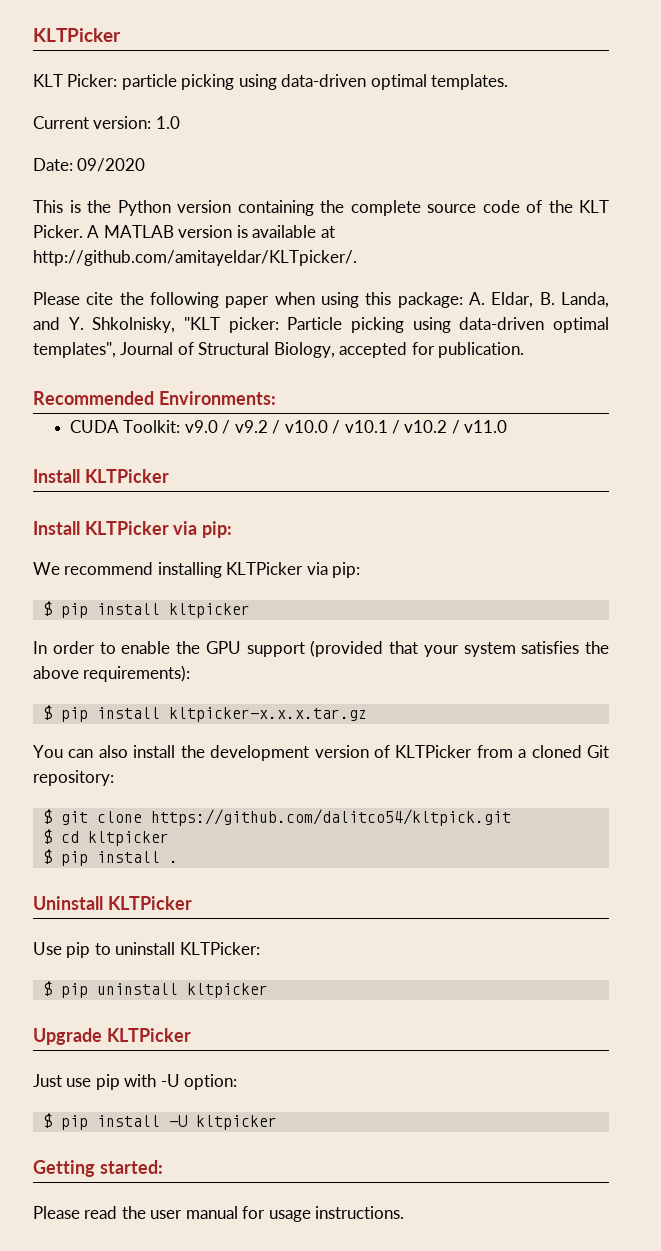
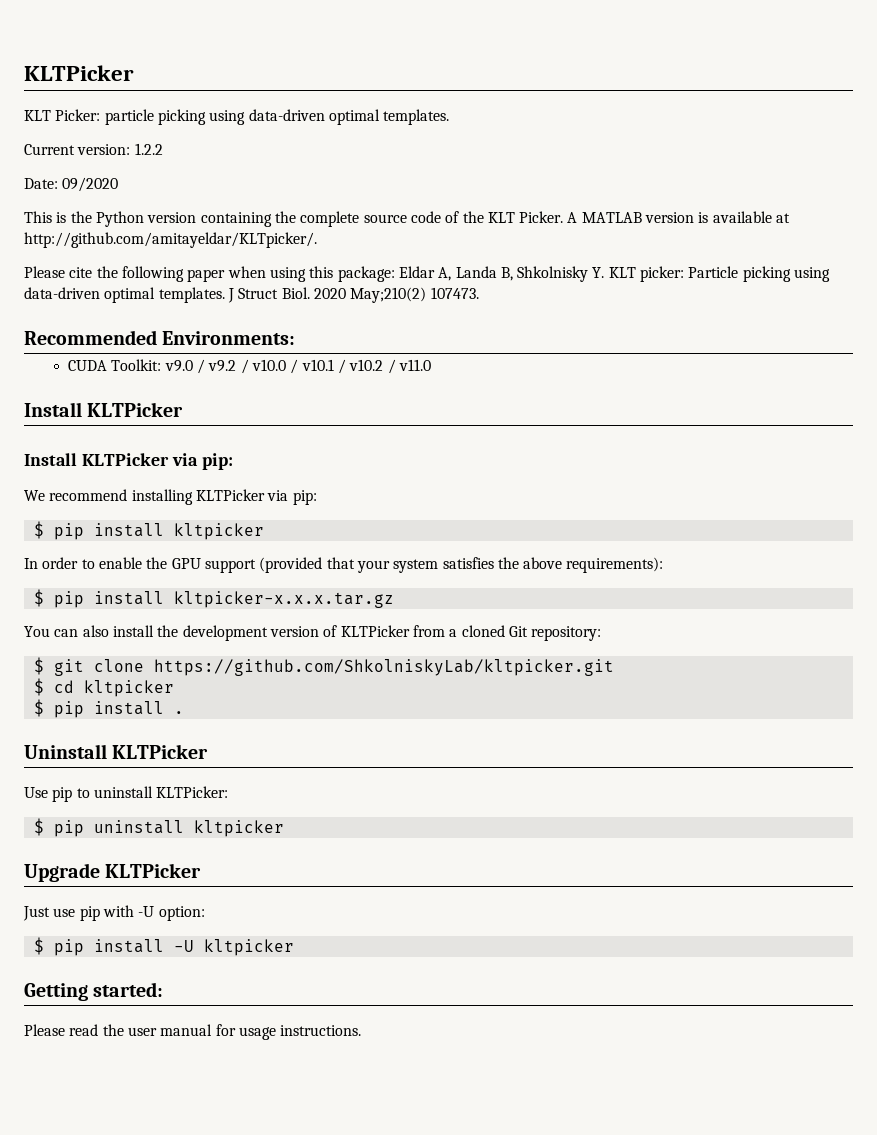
- Current version: 1.0
+ Current version: 1.2.2
- Please cite the following paper when using this package: A. Eldar, B. Landa, and Y. Shkolnisky, "KLT picker: Particle picking using data-driven optimal templates", Journal of Structural Biology, accepted for publication.
+ Please cite the following paper when using this package: Eldar A, Landa B, Shkolnisky Y. KLT picker: Particle picking using data-driven optimal templates. J Struct Biol. 2020 May;210(2) 107473.
- $ git clone https://github.com/dalitco54/kltpick.git
+ $ git clone https://github.com/ShkolniskyLab/kltpicker.git

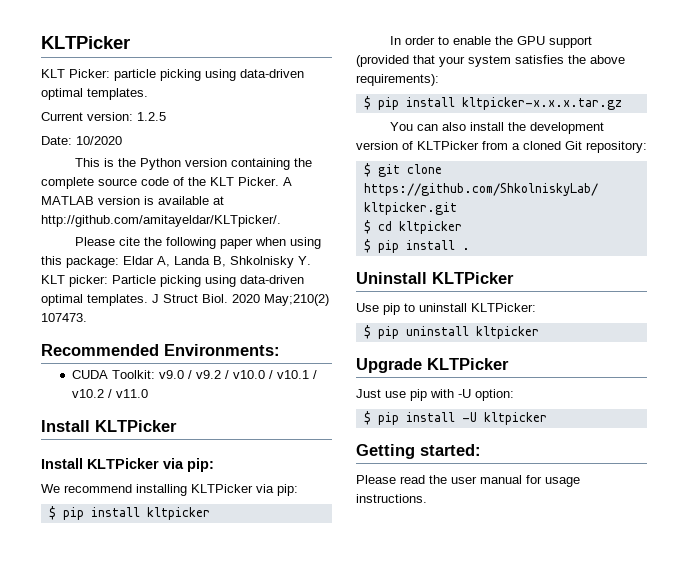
- Current version: 1.2.2
+ Current version: 1.2.5
- Date: 09/2020
+ Date: 10/2020

